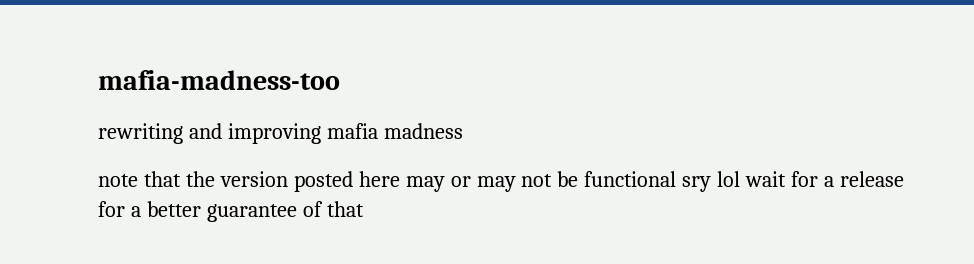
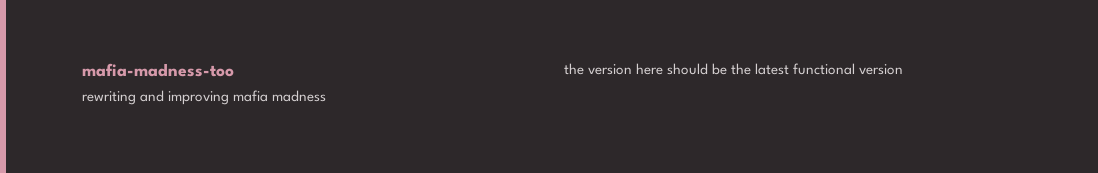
- note that the version posted here may or may not be functional sry lol wait for a release for a better guarantee of that
+ the version here should be the latest functional version

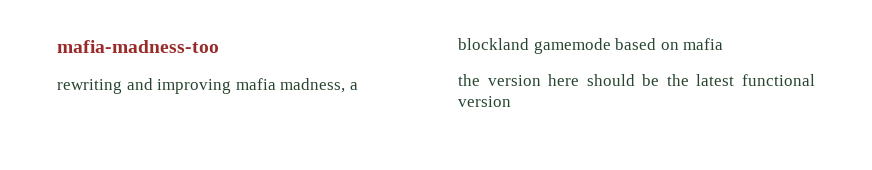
- rewriting and improving mafia madness
+ rewriting and improving mafia madness, a blockland gamemode based on mafia

